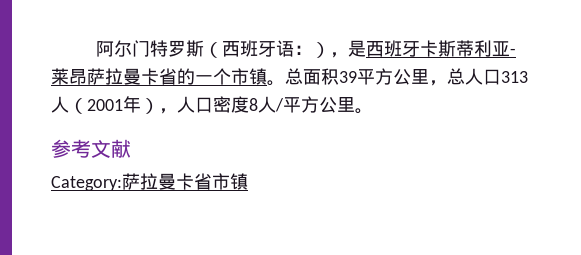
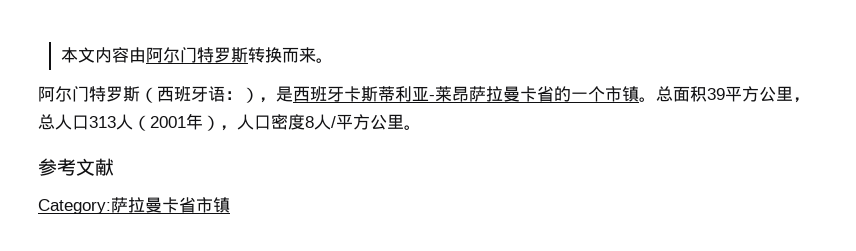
+ 本文内容由阿尔门特罗斯转换而来。

